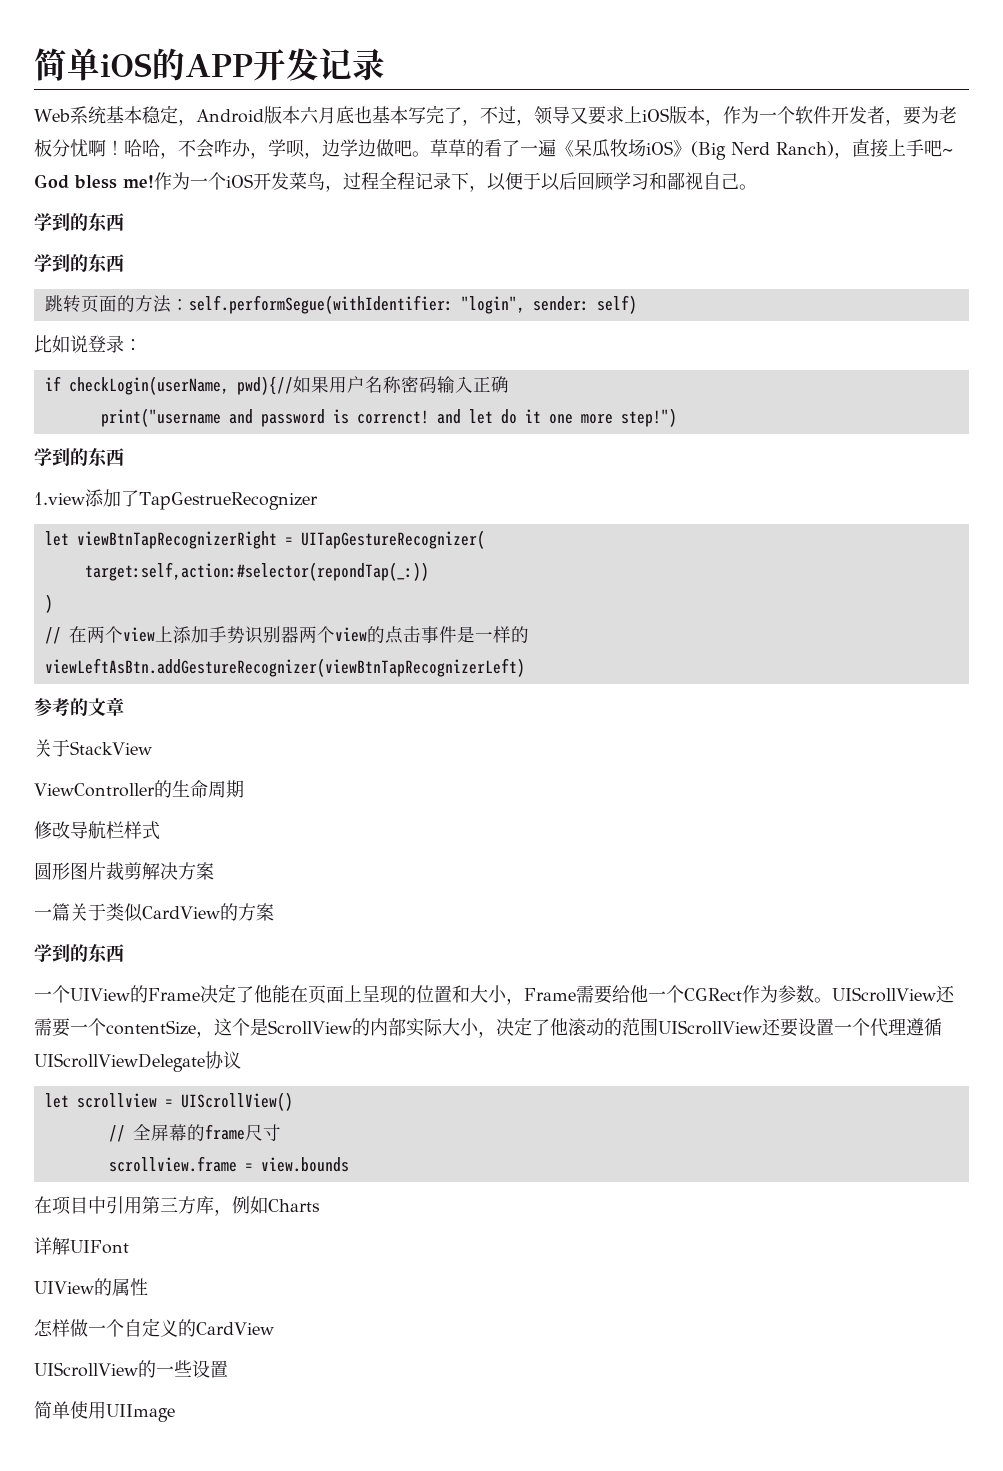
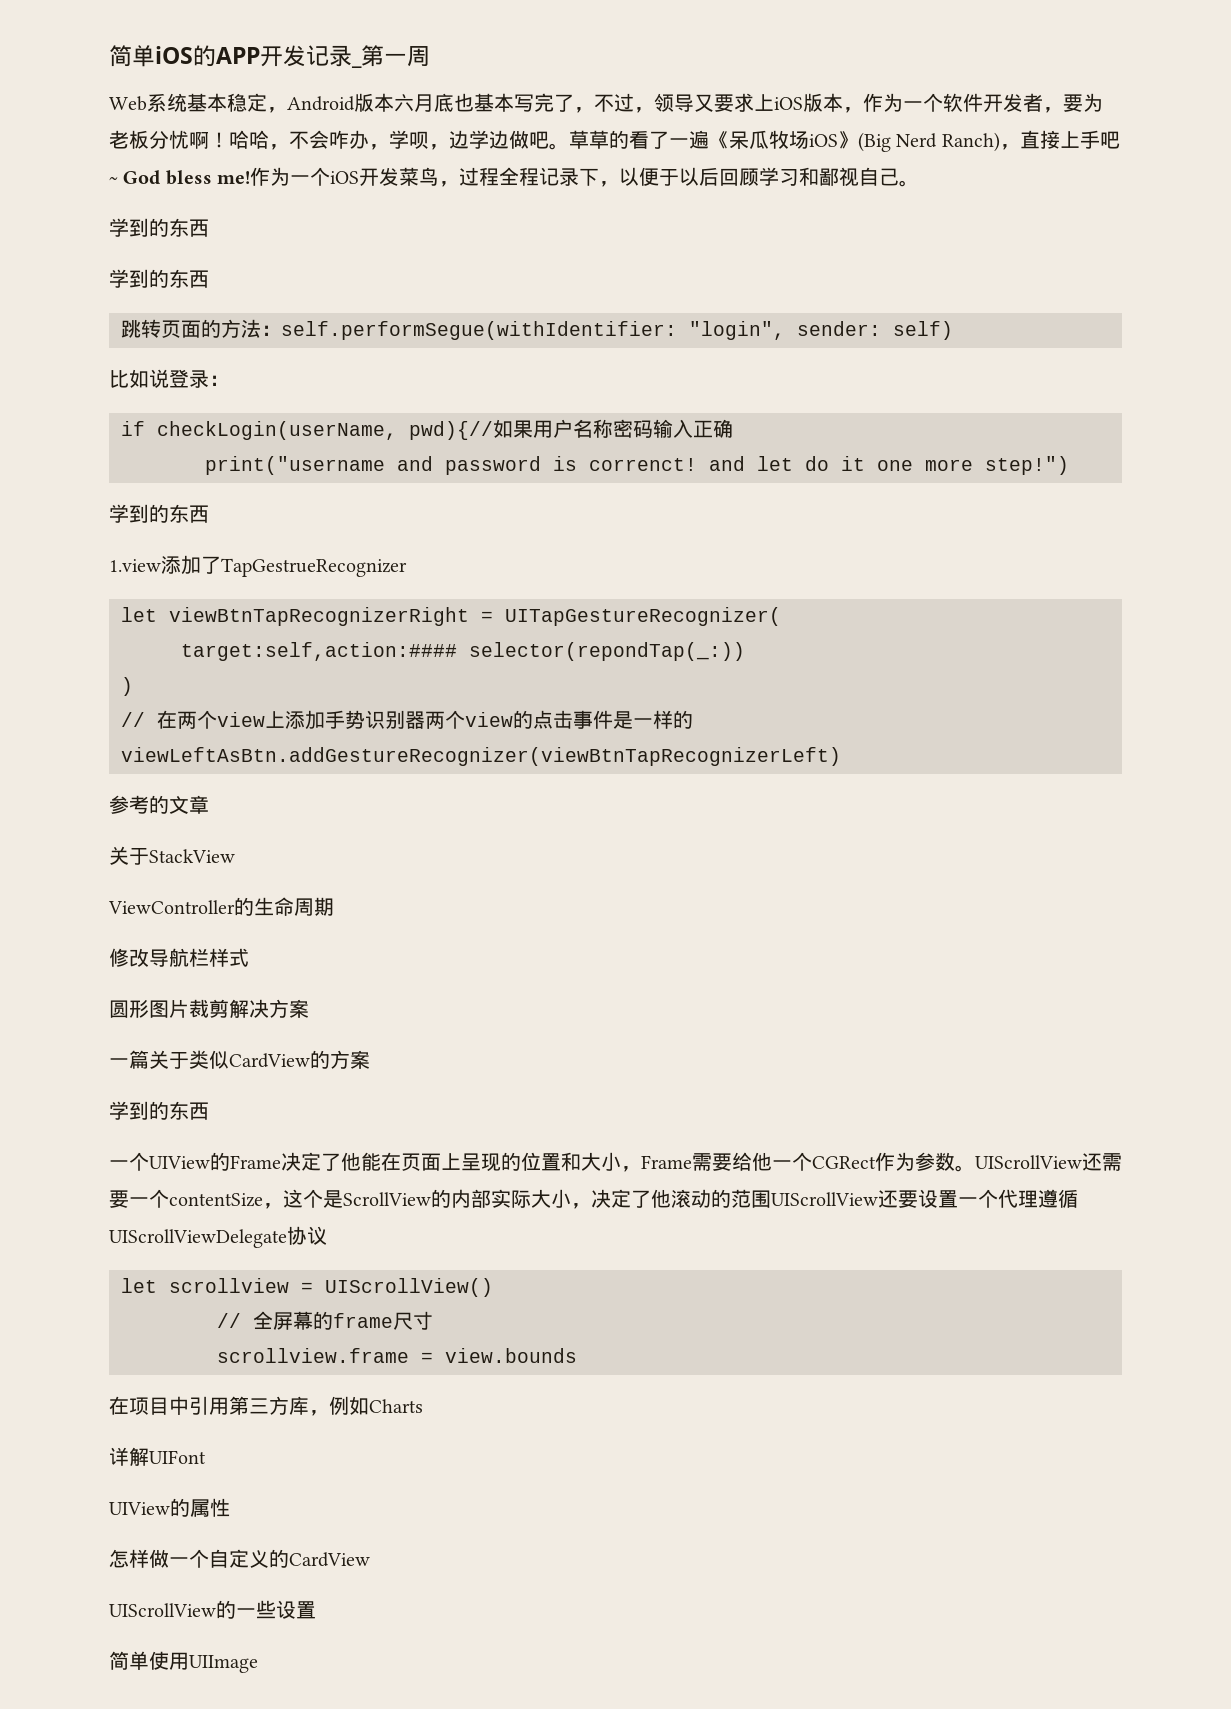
- 简单iOS的APP开发记录
+ 简单iOS的APP开发记录_第一周
- target:self,action:#selector(repondTap(_:))
+ target:self,action:#### selector(repondTap(_:))

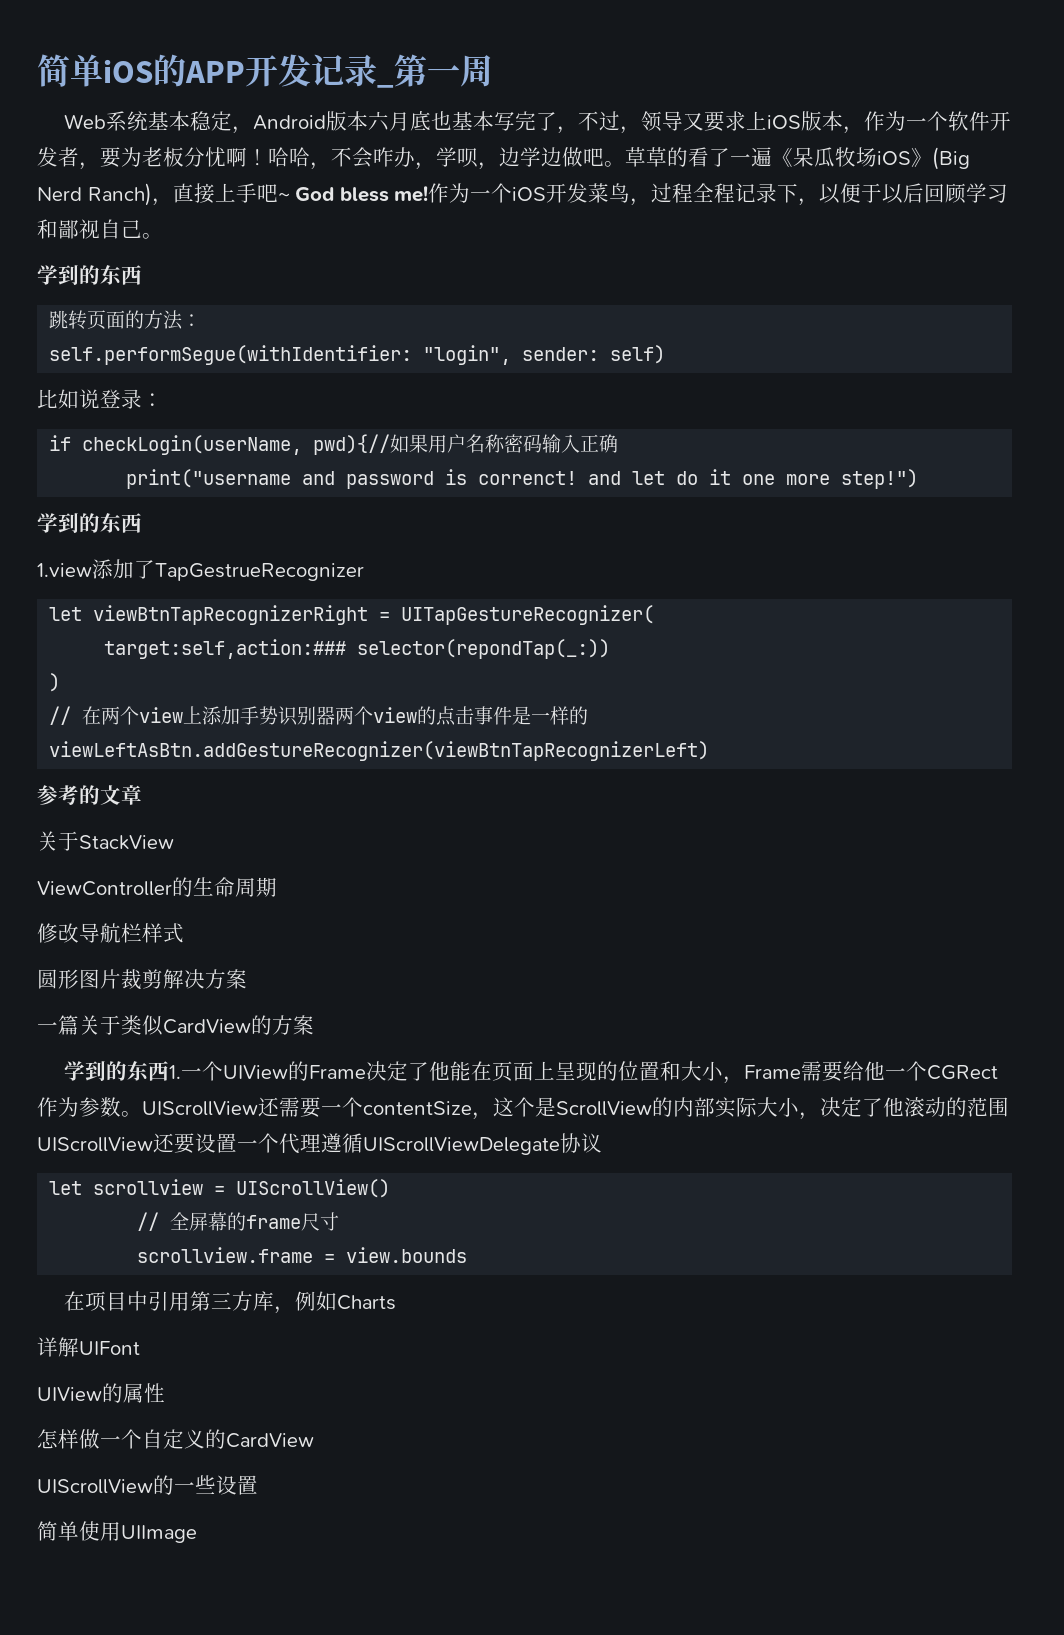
  作为一个iOS开发菜鸟，过程全程记录下，以便于以后回顾学习和鄙视自己。
- 学到的东西
- 跳转页面的方法：self.performSegue(withIdentifier: "login", sender: self)
+ 跳转页面的方法：
+ self.performSegue(withIdentifier: "login", sender: self)
- target:self,action:#### selector(repondTap(_:))
+ target:self,action:### selector(repondTap(_:))
  一篇关于类似CardView的方案
- 学到的东西
- 一个UIView的Frame决定了他能在页面上呈现的位置和大小，Frame需要给他一个CGRect作为参数。
+ 学到的东西1.一个UIView的Frame决定了他能在页面上呈现的位置和大小，Frame需要给他一个CGRect作为参数。

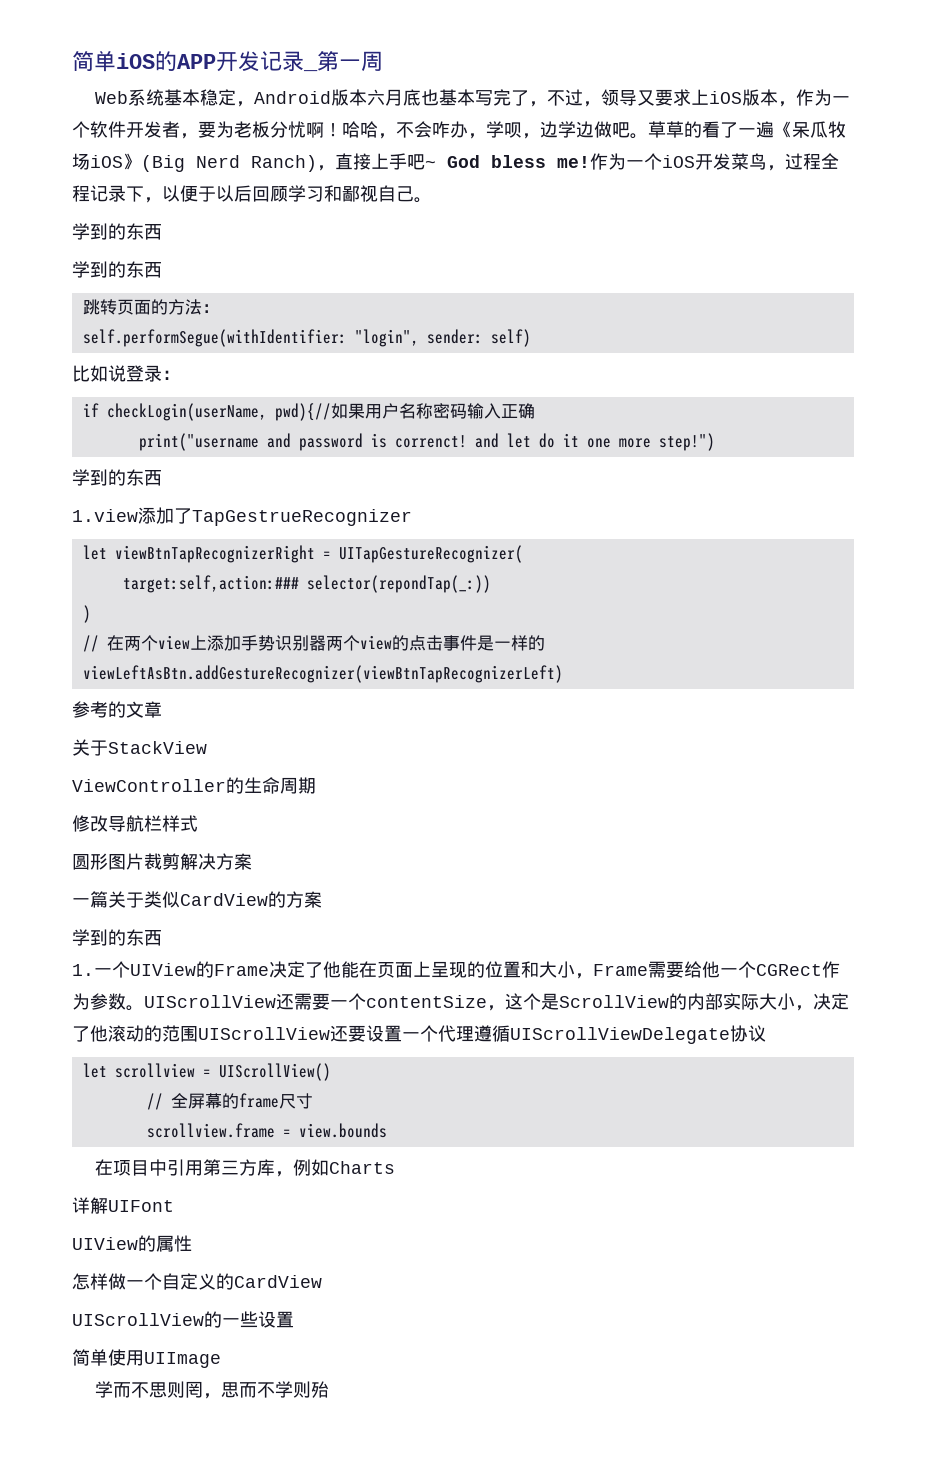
  作为一个iOS开发菜鸟，过程全程记录下，以便于以后回顾学习和鄙视自己。
+ 学到的东西
  一篇关于类似CardView的方案
- 学到的东西1.一个UIView的Frame决定了他能在页面上呈现的位置和大小，Frame需要给他一个CGRect作为参数。
+ 学到的东西
+ 1.一个UIView的Frame决定了他能在页面上呈现的位置和大小，Frame需要给他一个CGRect作为参数。
+ 学而不思则罔，思而不学则殆

